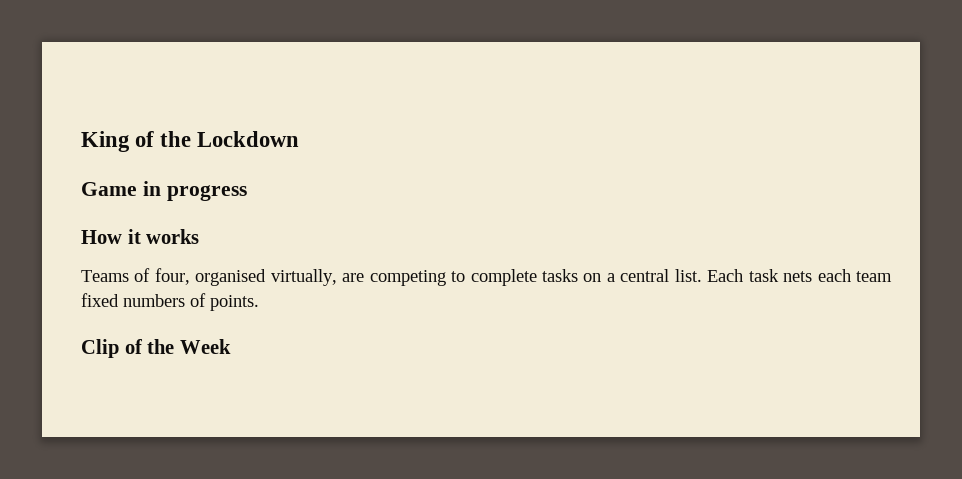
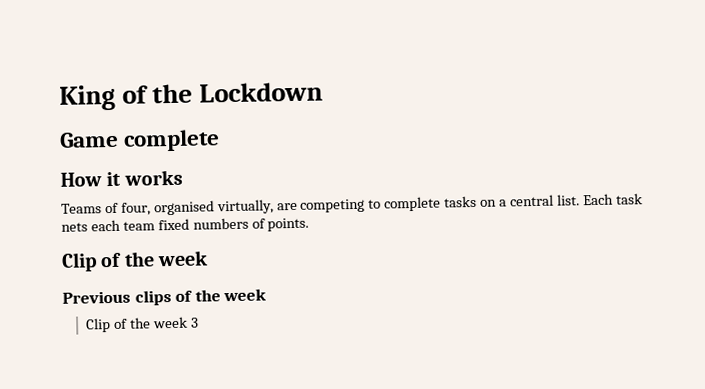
- Game in progress
+ Game complete
  Each task nets each team fixed numbers of points.
- Clip of the Week
+ Clip of the week
+ Previous clips of the week
+ Clip of the week 3

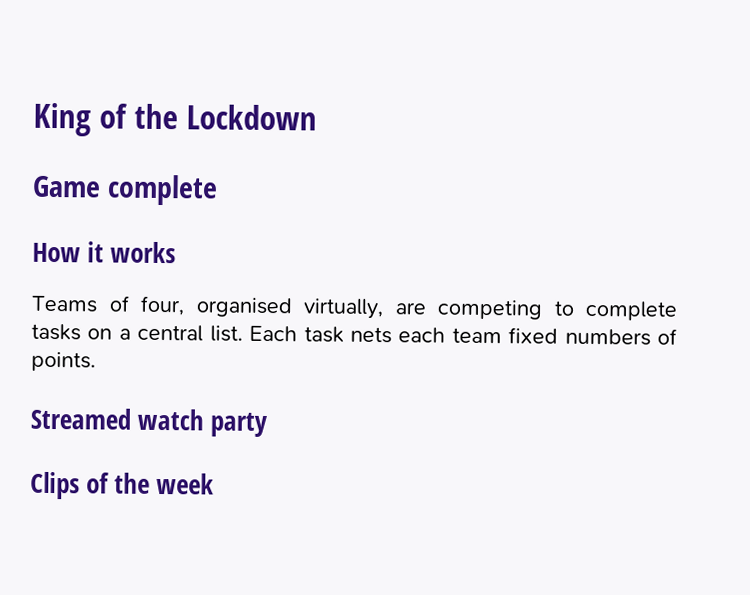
  Each task nets each team fixed numbers of points.
- Clip of the week
- Previous clips of the week
- Clip of the week 3
+ Streamed watch party
+ Clips of the week

